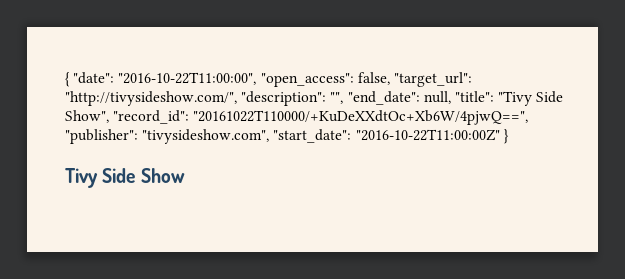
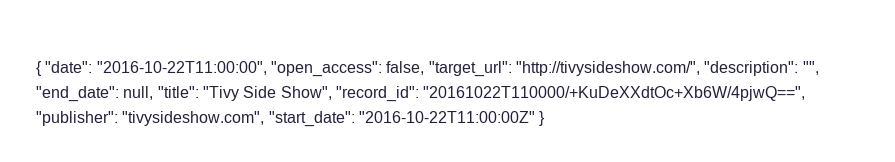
- Tivy Side Show

